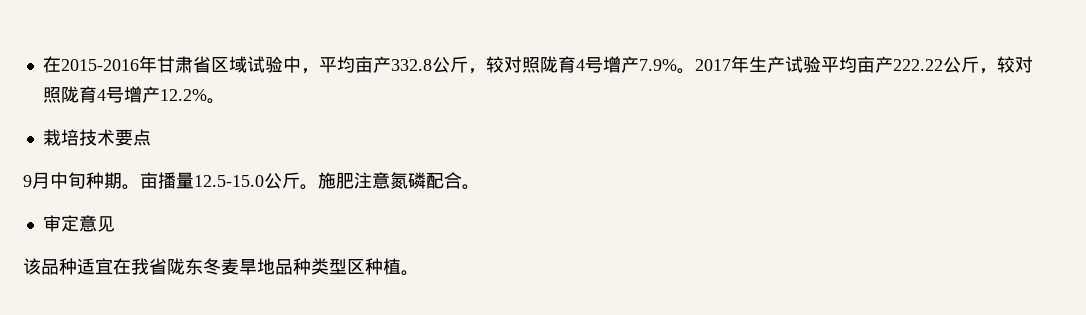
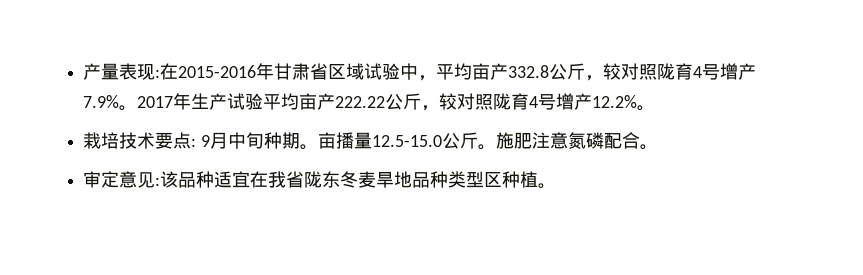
- 在2015-2016年甘肃省区域试验中，平均亩产332.8公斤，较对照陇育4号增产7.9%。
+ 产量表现:在2015-2016年甘肃省区域试验中，平均亩产332.8公斤，较对照陇育4号增产7.9%。
- 栽培技术要点
- 9月中旬种期。
+ 栽培技术要点: 9月中旬种期。
- 审定意见
- 该品种适宜在我省陇东冬麦旱地品种类型区种植。
+ 审定意见:该品种适宜在我省陇东冬麦旱地品种类型区种植。

